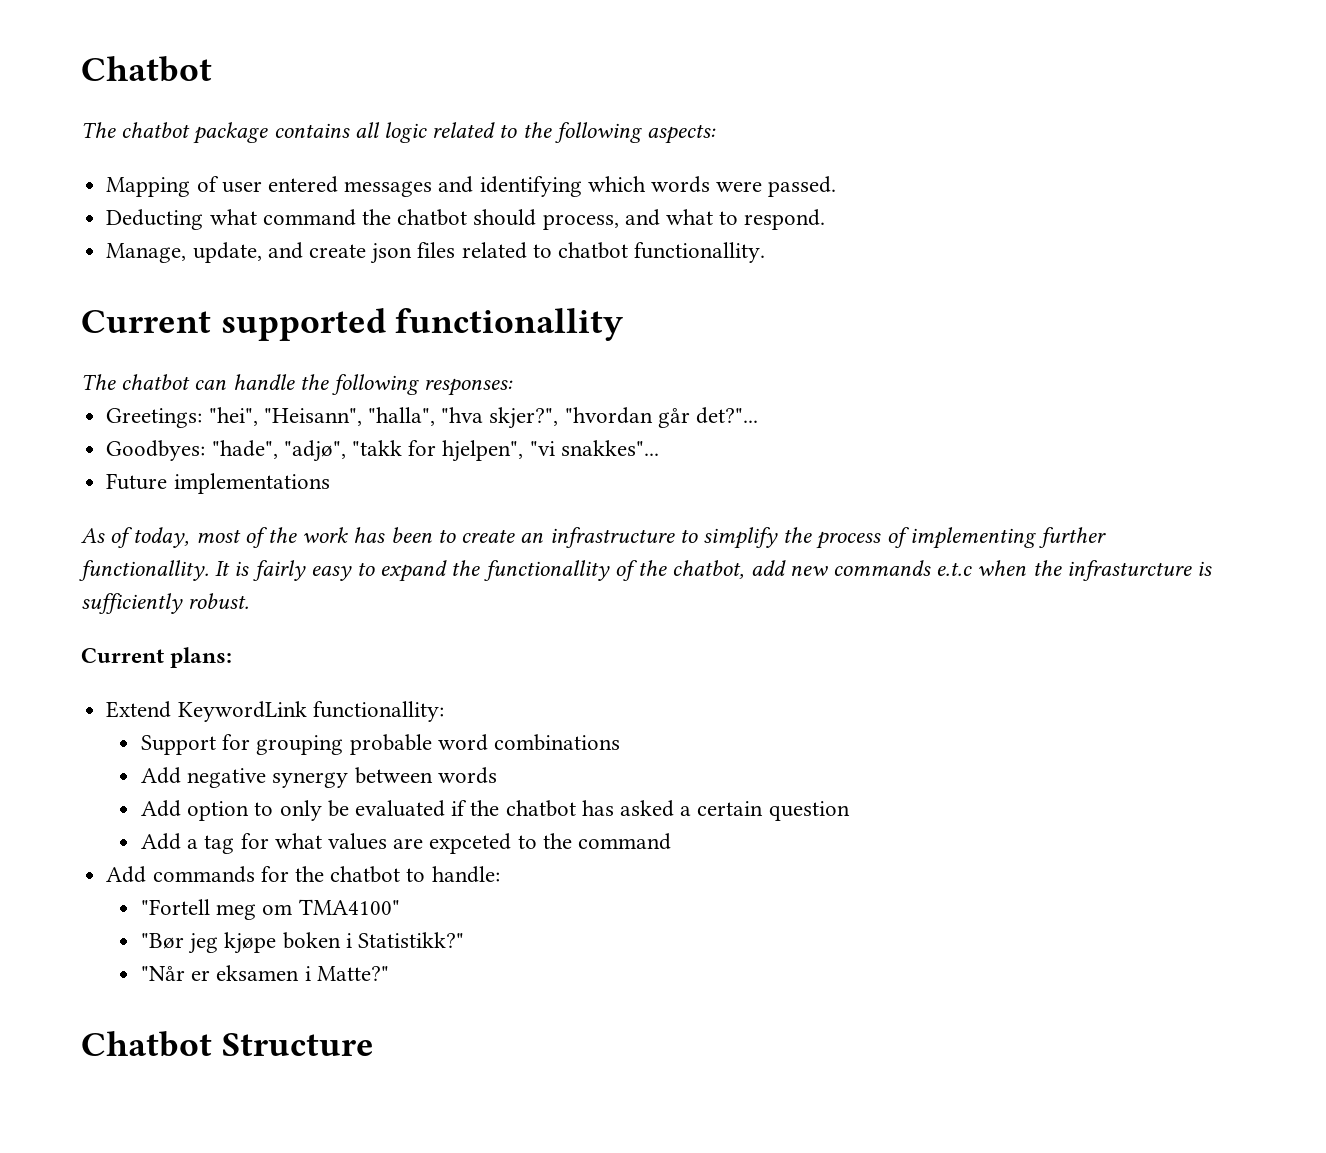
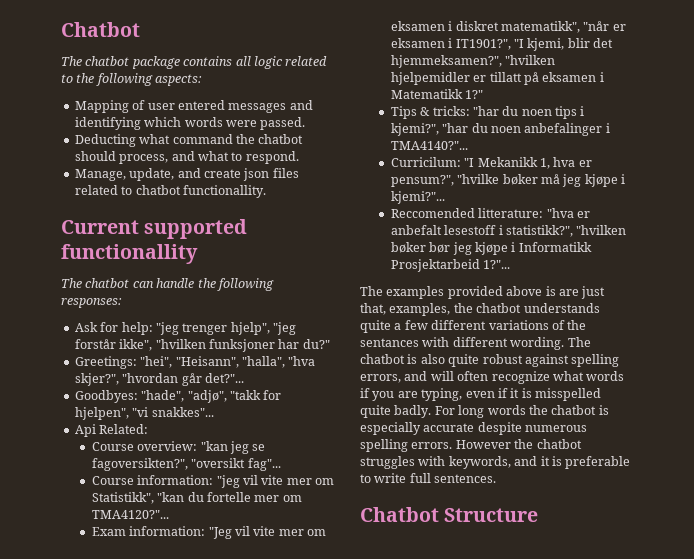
+ Ask for help: "jeg trenger hjelp", "jeg forstår ikke", "hvilken funksjoner har du?"
- Future implementations
- As of today, most of the work has been to create an infrastructure to simplify the process of implementing further functionallity. It is fairly easy to expand the functionallity of the chatbot, add new commands e.t.c when the infrasturcture is sufficiently robust.
- Current plans:
- Extend KeywordLink functionallity:
- Support for grouping probable word combinations
- Add negative synergy between words
- Add option to only be evaluated if the chatbot has asked a certain question
- Add a tag for what values are expceted to the command
- Add commands for the chatbot to handle:
- "Fortell meg om TMA4100"
- "Bør jeg kjøpe boken i Statistikk?"
- "Når er eksamen i Matte?"
+ Api Related:
+ Course overview: "kan jeg se fagoversikten?", "oversikt fag"...
+ Course information: "jeg vil vite mer om Statistikk", "kan du fortelle mer om TMA4120?"...
+ Exam information: "Jeg vil vite mer om eksamen i diskret matematikk", "når er eksamen i IT1901?", "I kjemi, blir det hjemmeksamen?", "hvilken hjelpemidler er tillatt på eksamen i Matematikk 1?"
+ Tips & tricks: "har du noen tips i kjemi?", "har du noen anbefalinger i TMA4140?"...
+ Curricilum: "I Mekanikk 1, hva er pensum?", "hvilke bøker må jeg kjøpe i kjemi?"...
+ Reccomended litterature: "hva er anbefalt lesestoff i statistikk?", "hvilken bøker bør jeg kjøpe i Informatikk Prosjektarbeid 1?"...
+ The examples provided above is are just that, examples, the chatbot understands quite a few different variations of the sentances with different wording. The chatbot is also quite robust against spelling errors, and will often recognize what words if you are typing, even if it is misspelled quite badly. For long words the chatbot is especially accurate despite numerous spelling errors. However the chatbot struggles with keywords, and it is preferable to write full sentences.

